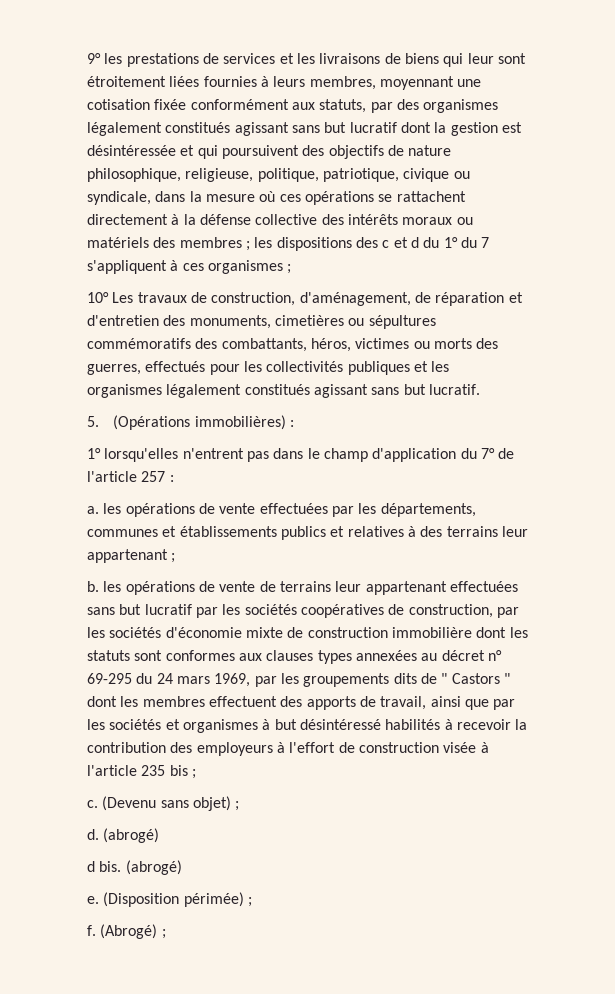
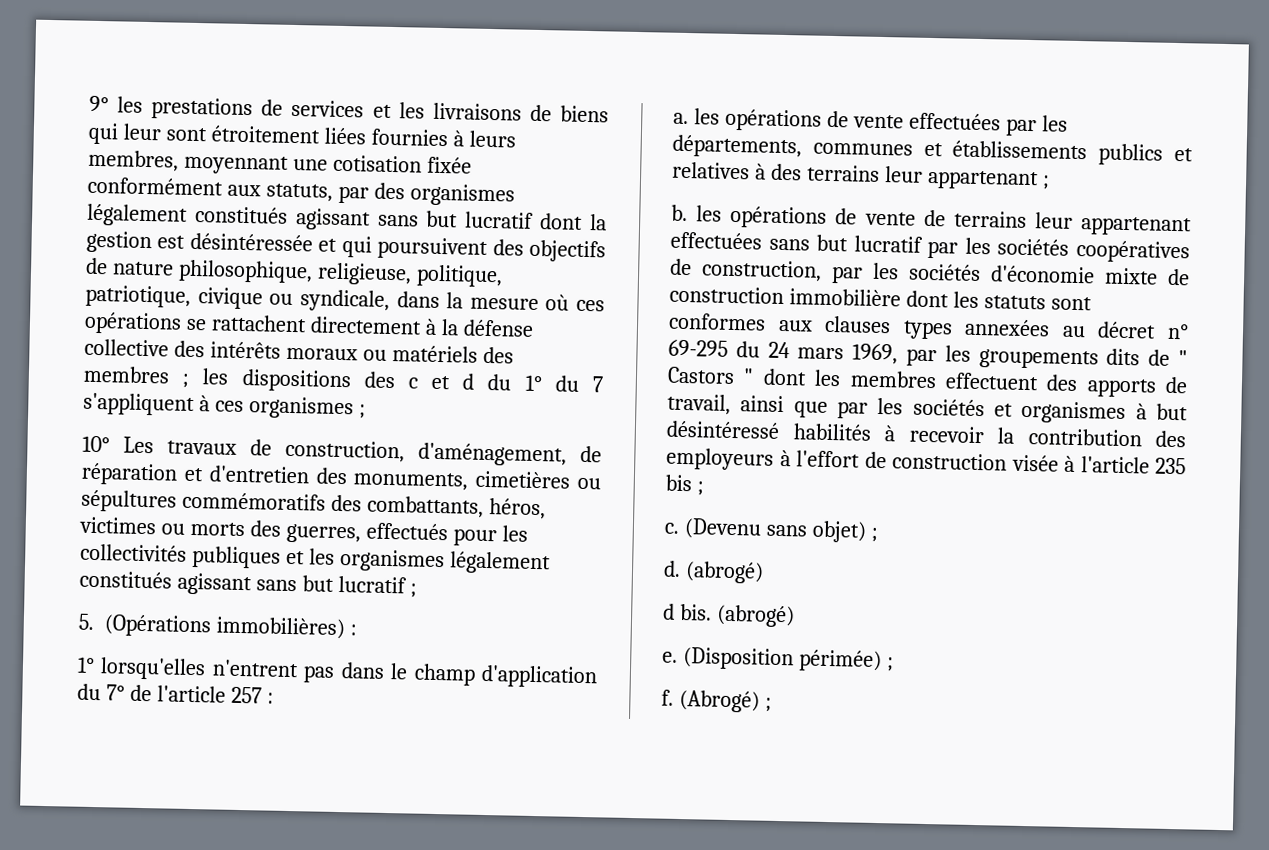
- 10° Les travaux de construction, d'aménagement, de réparation et d'entretien des monuments, cimetières ou sépultures commémoratifs des combattants, héros, victimes ou morts des guerres, effectués pour les collectivités publiques et les organismes légalement constitués agissant sans but lucratif.
+ 10° Les travaux de construction, d'aménagement, de réparation et d'entretien des monuments, cimetières ou sépultures commémoratifs des combattants, héros, victimes ou morts des guerres, effectués pour les collectivités publiques et les organismes légalement constitués agissant sans but lucratif ;

